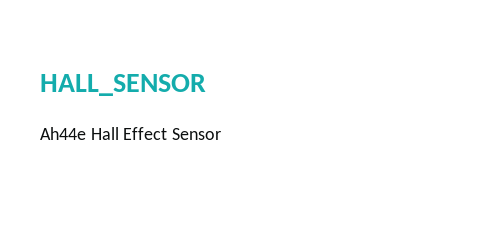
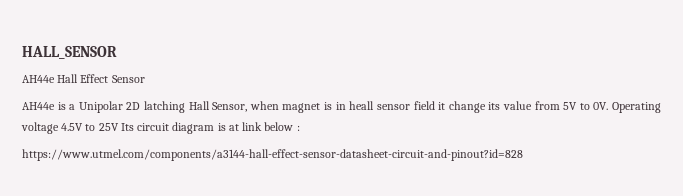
- Ah44e Hall Effect Sensor
+ AH44e Hall Effect Sensor
+ AH44e is a Unipolar 2D latching Hall Sensor, when magnet is in heall sensor field it change its value from 5V to 0V. Operating voltage 4.5V to 25V Its circuit diagram is at link below :
+ https://www.utmel.com/components/a3144-hall-effect-sensor-datasheet-circuit-and-pinout?id=828

